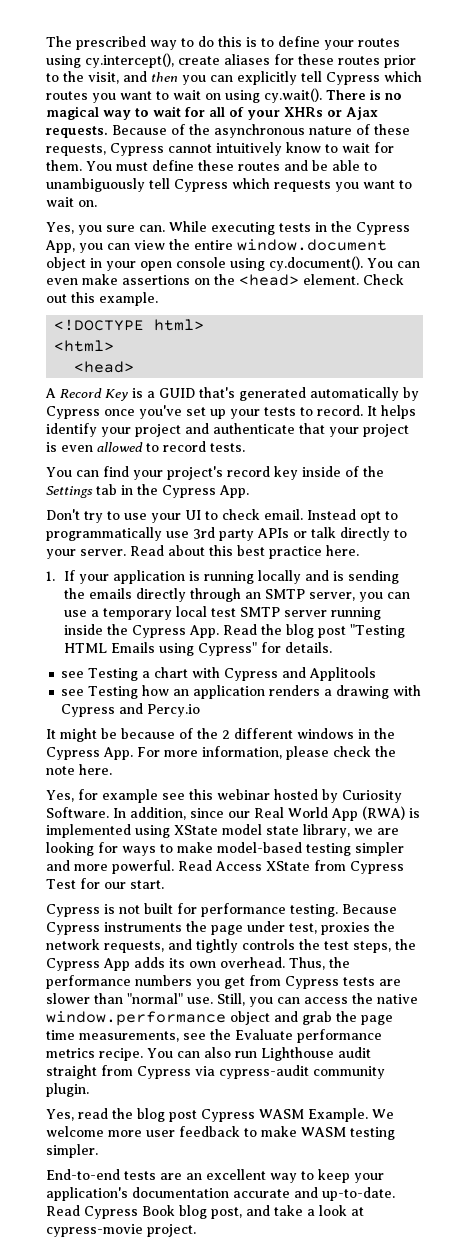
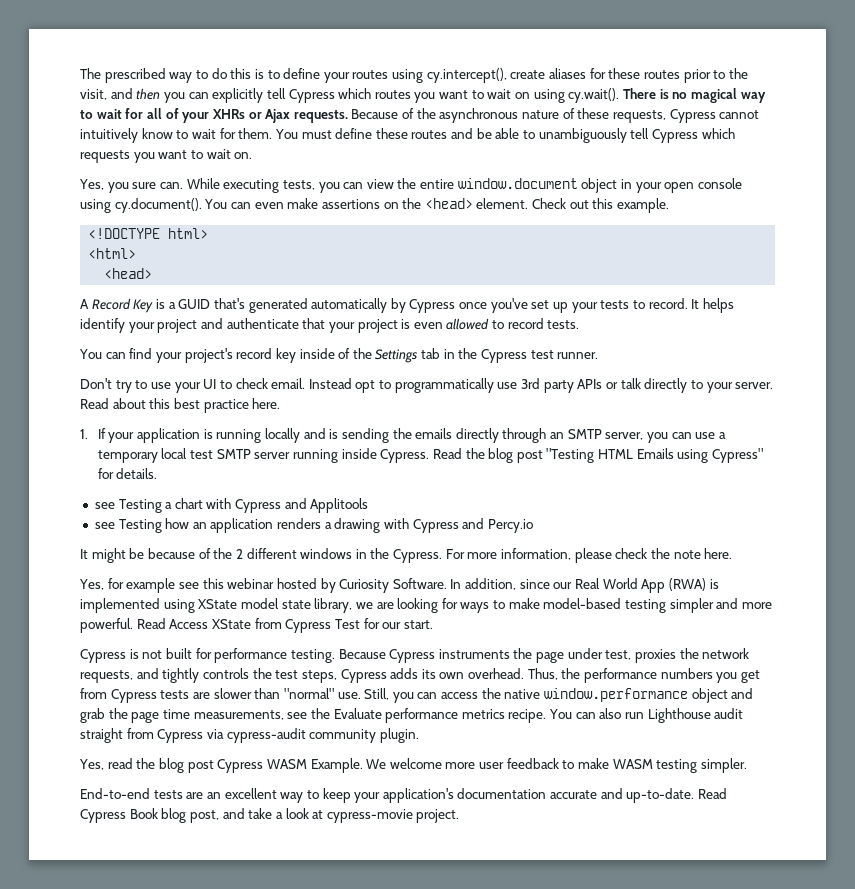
- While executing tests in the Cypress App, you can view the entire window.document object in your open console using cy.document(). You can even make assertions on the <head> element.
+ While executing tests, you can view the entire window.document object in your open console using cy.document(). You can even make assertions on the <head> element.
- You can find your project's record key inside of the Settings tab in the Cypress App.
+ You can find your project's record key inside of the Settings tab in the Cypress test runner.
- 1. If your application is running locally and is sending the emails directly through an SMTP server, you can use a temporary local test SMTP server running inside the Cypress App. Read the blog post "Testing HTML Emails using Cypress" for details.
+ 1. If your application is running locally and is sending the emails directly through an SMTP server, you can use a temporary local test SMTP server running inside Cypress. Read the blog post "Testing HTML Emails using Cypress" for details.
- It might be because of the 2 different windows in the Cypress App. For more information, please check the note here.
+ It might be because of the 2 different windows in the Cypress. For more information, please check the note here.
- Because Cypress instruments the page under test, proxies the network requests, and tightly controls the test steps, the Cypress App adds its own overhead.
+ Because Cypress instruments the page under test, proxies the network requests, and tightly controls the test steps, Cypress adds its own overhead.

